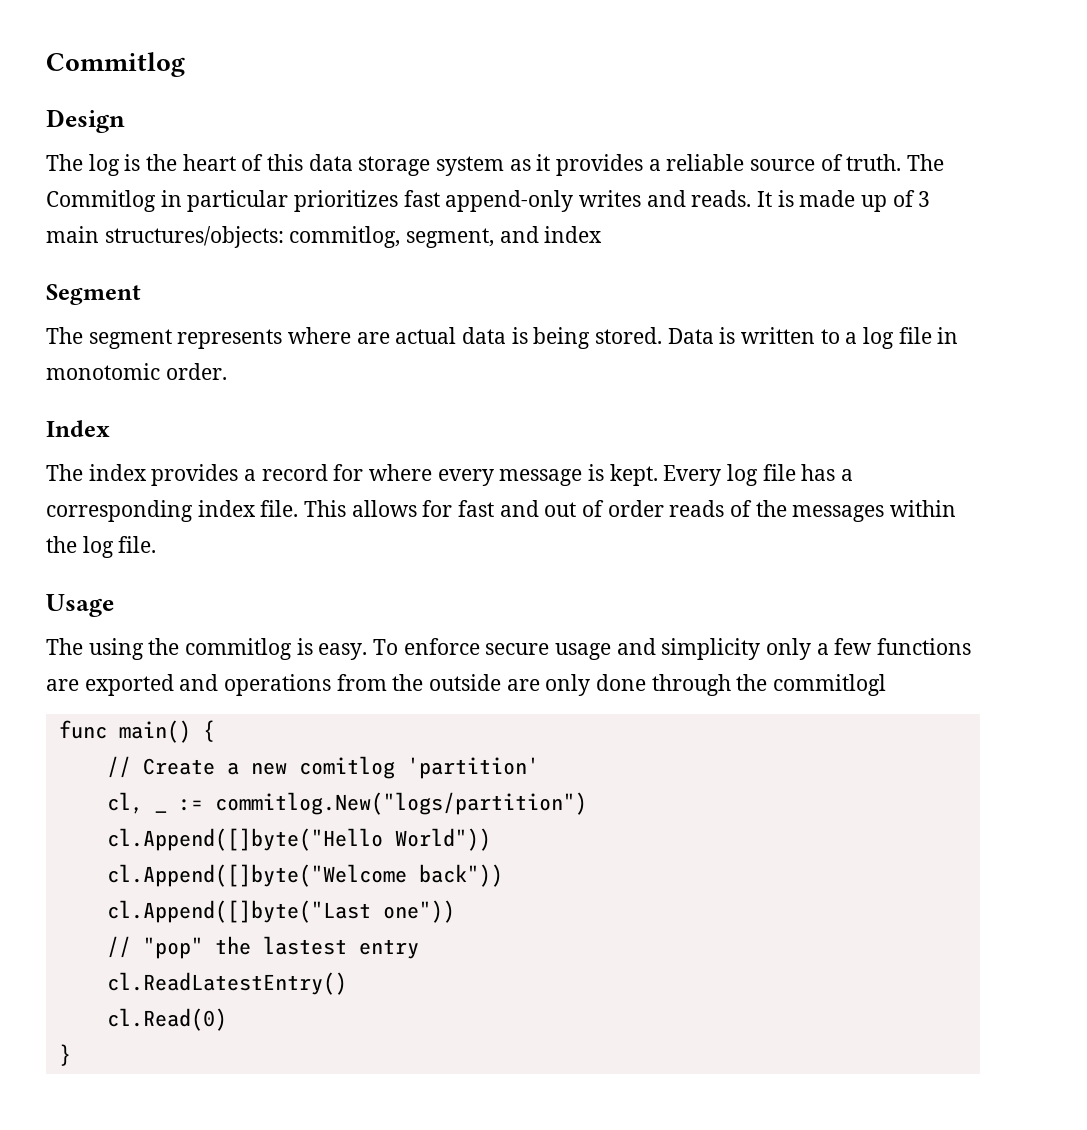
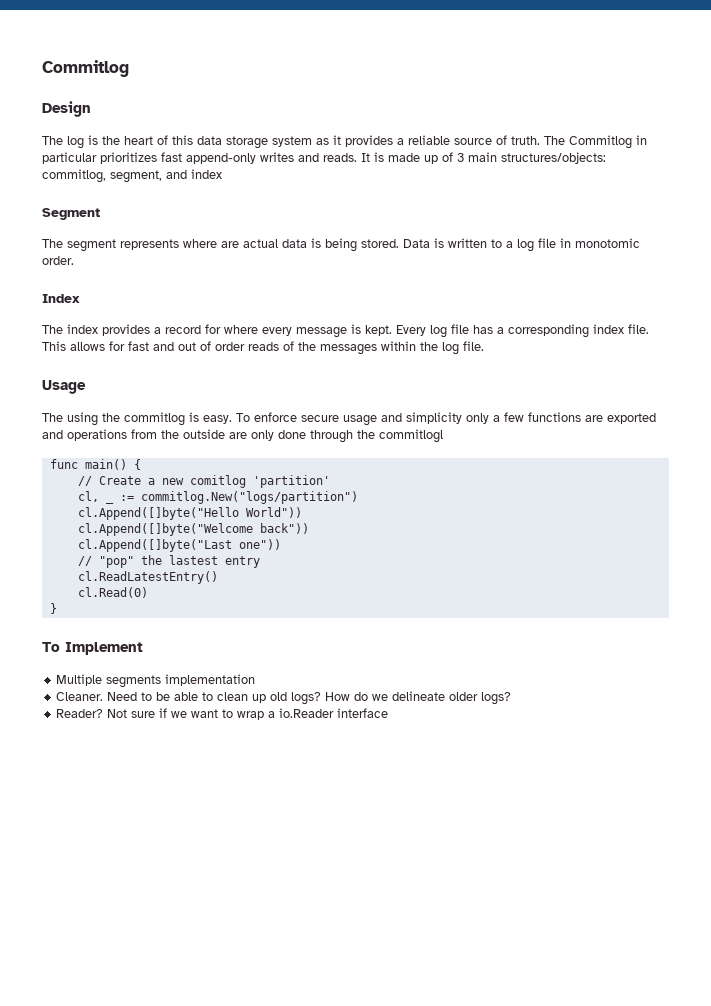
+ To Implement
+ Multiple segments implementation
+ Cleaner. Need to be able to clean up old logs? How do we delineate older logs?
+ Reader? Not sure if we want to wrap a io.Reader interface

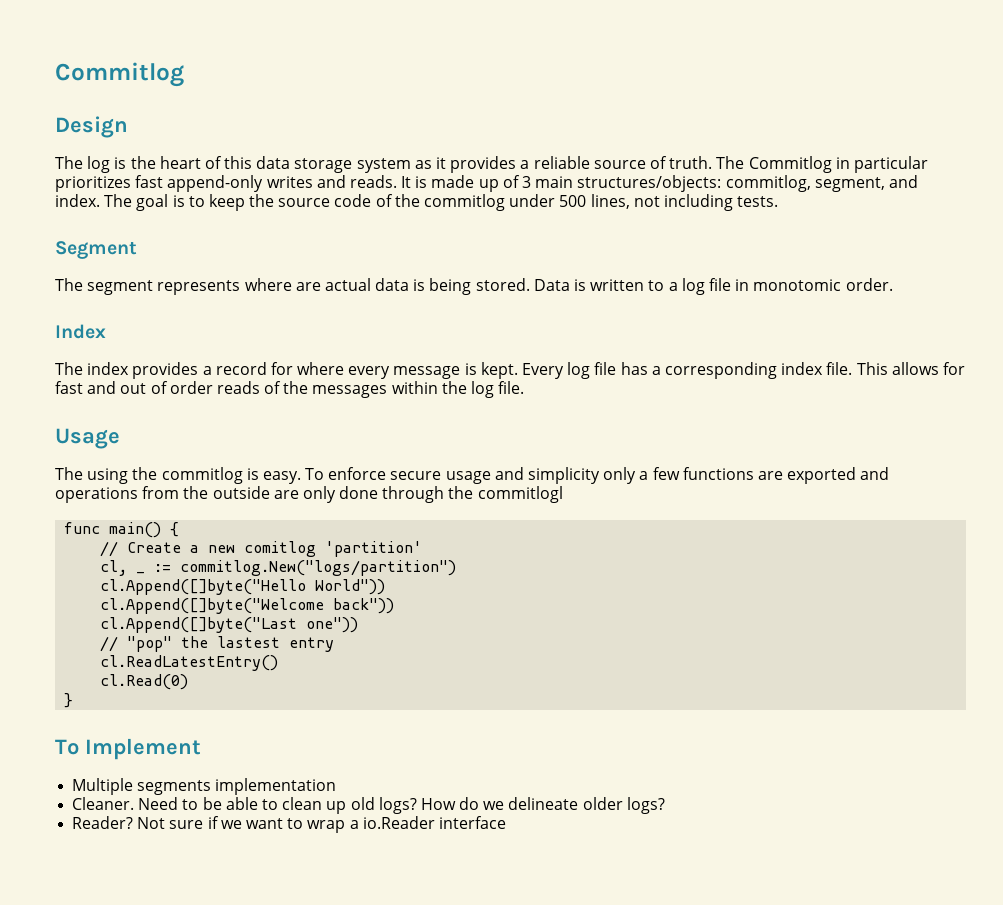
- It is made up of 3 main structures/objects: commitlog, segment, and index
+ It is made up of 3 main structures/objects: commitlog, segment, and index. The goal is to keep the source code of the commitlog under 500 lines, not including tests.

